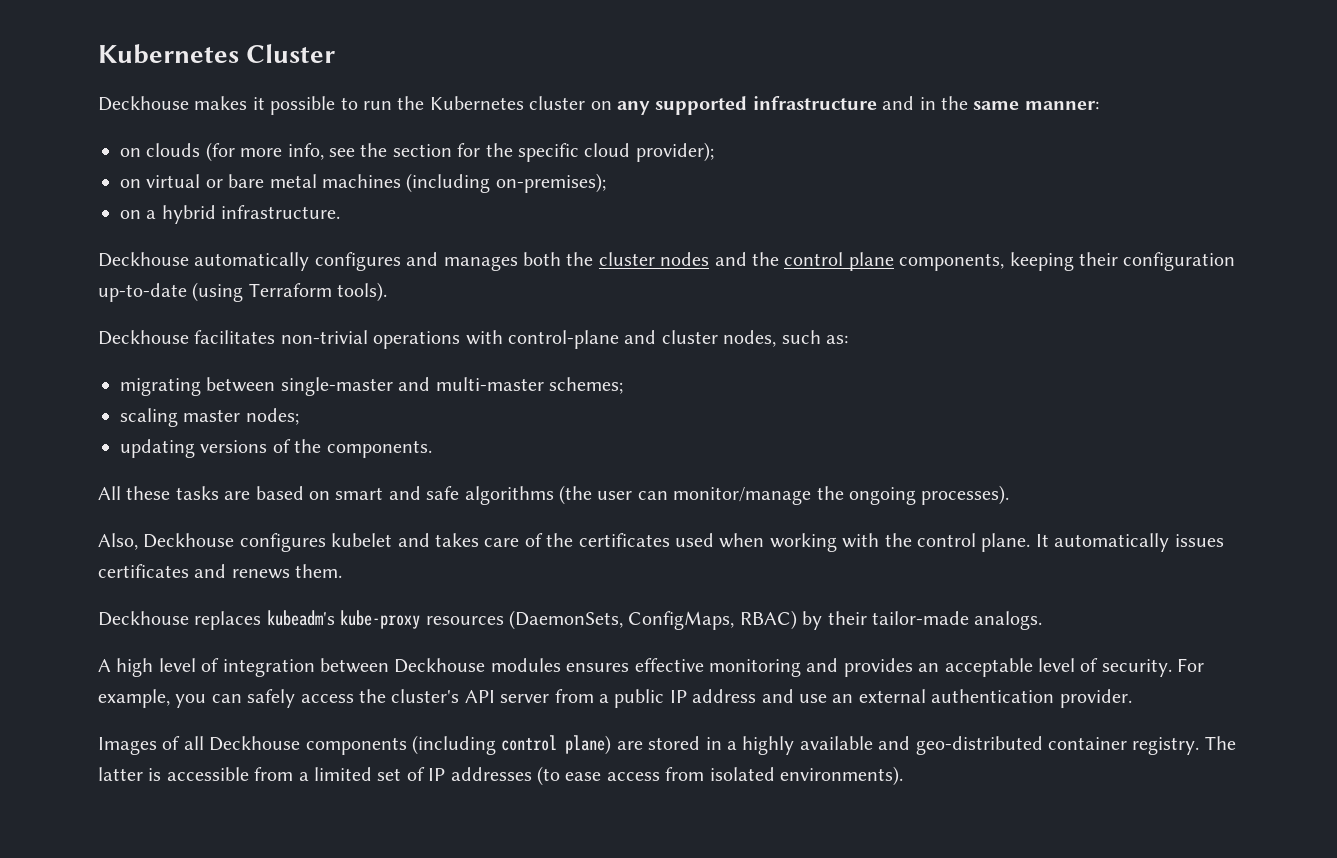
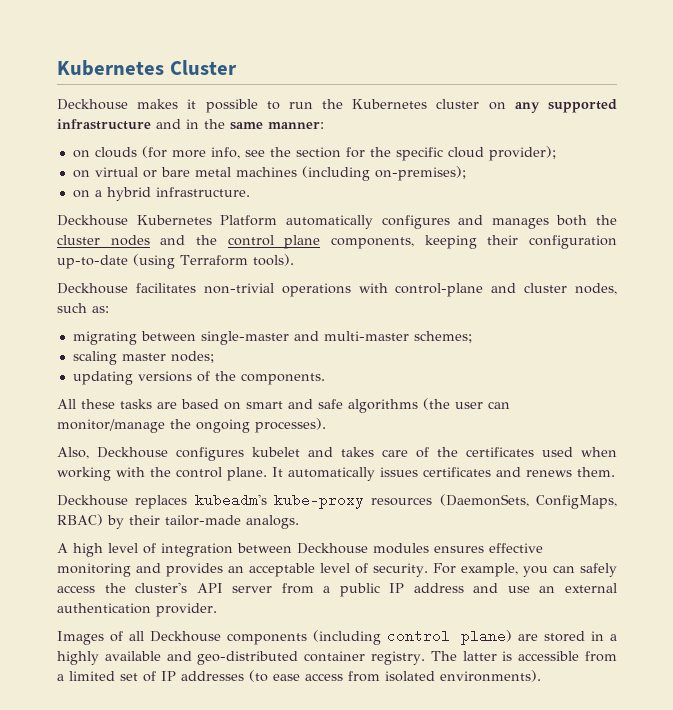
- Deckhouse automatically configures and manages both the cluster nodes and the control plane components, keeping their configuration up-to-date (using Terraform tools).
+ Deckhouse Kubernetes Platform automatically configures and manages both the cluster nodes and the control plane components, keeping their configuration up-to-date (using Terraform tools).

